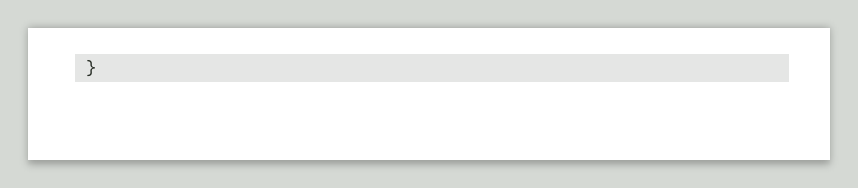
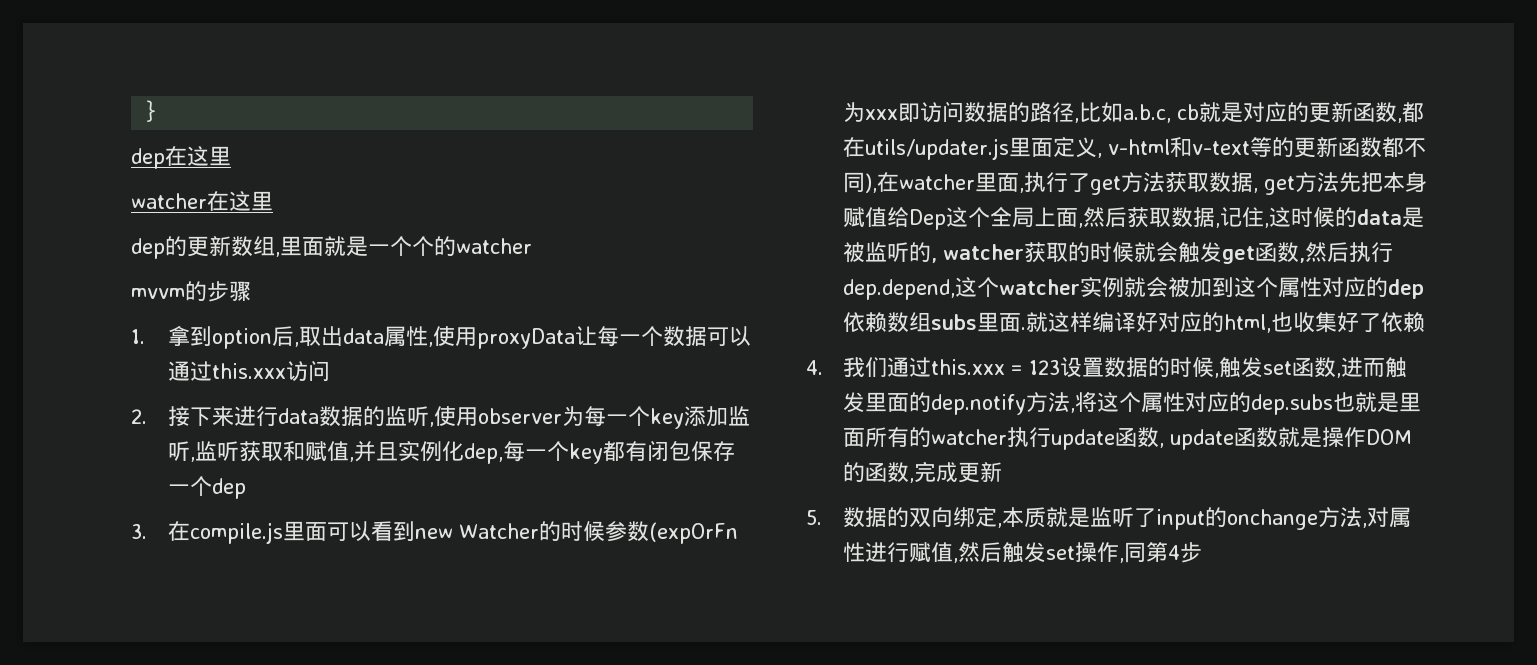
+ dep在这里
+ watcher在这里
+ dep的更新数组,里面就是一个个的watcher
+ mvvm的步骤
+ 1.拿到option后,取出data属性,使用proxyData让每一个数据可以通过this.xxx访问
+ 2.接下来进行data数据的监听,使用observer为每一个key添加监听,监听获取和赋值,并且实例化dep,每一个key都有闭包保存一个dep
+ 3.在compile.js里面可以看到new Watcher的时候参数(expOrFn为xxx即访问数据的路径,比如a.b.c, cb就是对应的更新函数,都在utils/updater.js里面定义, v-html和v-text等的更新函数都不同),在watcher里面,执行了get方法获取数据, get方法先把本身赋值给Dep这个全局上面,然后获取数据,记住,这时候的data是被监听的, watcher获取的时候就会触发get函数,然后执行dep.depend,这个watcher实例就会被加到这个属性对应的dep依赖数组subs里面.就这样编译好对应的html,也收集好了依赖
+ 4.我们通过this.xxx = 123设置数据的时候,触发set函数,进而触发里面的dep.notify方法,将这个属性对应的dep.subs也就是里面所有的watcher执行update函数, update函数就是操作DOM的函数,完成更新
+ 5.数据的双向绑定,本质就是监听了input的onchange方法,对属性进行赋值,然后触发set操作,同第4步

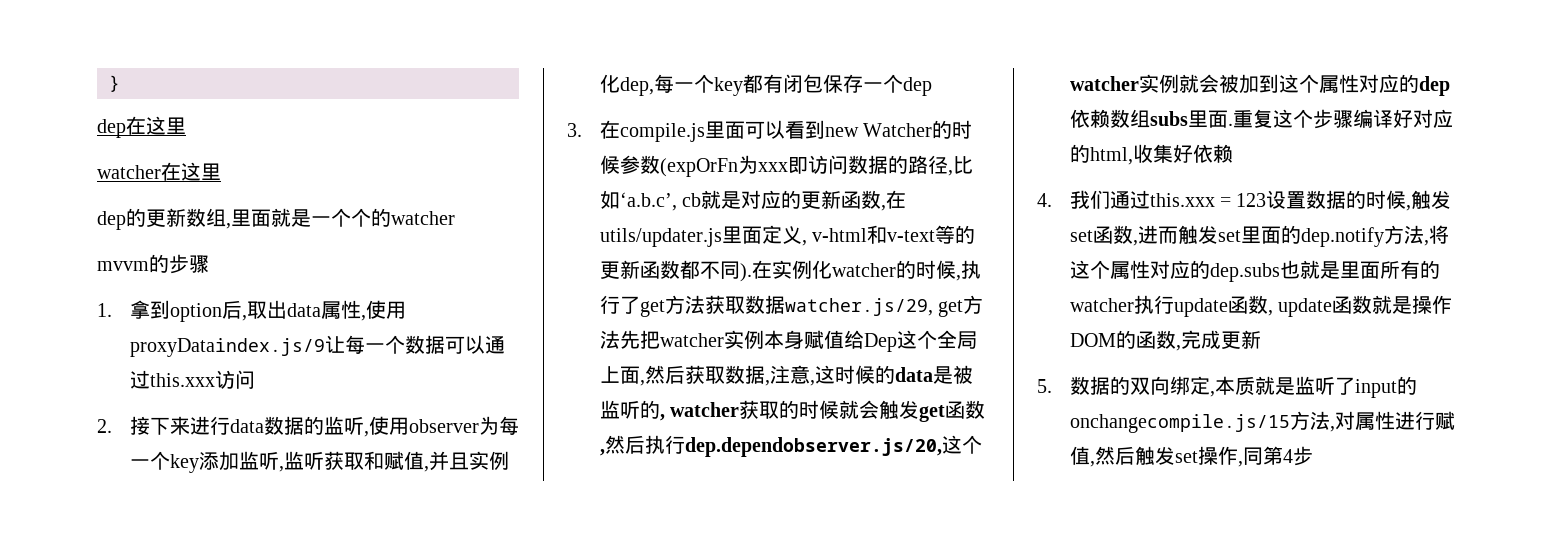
- 1.拿到option后,取出data属性,使用proxyData让每一个数据可以通过this.xxx访问
+ 1.拿到option后,取出data属性,使用proxyDataindex.js/9让每一个数据可以通过this.xxx访问
- 3.在compile.js里面可以看到new Watcher的时候参数(expOrFn为xxx即访问数据的路径,比如a.b.c, cb就是对应的更新函数,都在utils/updater.js里面定义, v-html和v-text等的更新函数都不同),在watcher里面,执行了get方法获取数据, get方法先把本身赋值给Dep这个全局上面,然后获取数据,记住,这时候的data是被监听的, watcher获取的时候就会触发get函数,然后执行dep.depend,这个watcher实例就会被加到这个属性对应的dep依赖数组subs里面.
+ 3.在compile.js里面可以看到new Watcher的时候参数(expOrFn为xxx即访问数据的路径,比如‘a.b.c’, cb就是对应的更新函数,在utils/updater.js里面定义, v-html和v-text等的更新函数都不同).在实例化watcher的时候,执行了get方法获取数据watcher.js/29, get方法先把watcher实例本身赋值给Dep这个全局上面,然后获取数据,注意,这时候的data是被监听的, watcher获取的时候就会触发get函数,然后执行dep.dependobserver.js/20,这个watcher实例就会被加到这个属性对应的dep依赖数组subs里面.
- 就这样编译好对应的html,也收集好了依赖
+ 重复这个步骤编译好对应的html,收集好依赖
- 4.我们通过this.xxx = 123设置数据的时候,触发set函数,进而触发里面的dep.notify方法,将这个属性对应的dep.subs也就是里面所有的watcher执行update函数, update函数就是操作DOM的函数,完成更新
+ 4.我们通过this.xxx = 123设置数据的时候,触发set函数,进而触发set里面的dep.notify方法,将这个属性对应的dep.subs也就是里面所有的watcher执行update函数, update函数就是操作DOM的函数,完成更新
- 5.数据的双向绑定,本质就是监听了input的onchange方法,对属性进行赋值,然后触发set操作,同第4步
+ 5.数据的双向绑定,本质就是监听了input的onchangecompile.js/15方法,对属性进行赋值,然后触发set操作,同第4步

